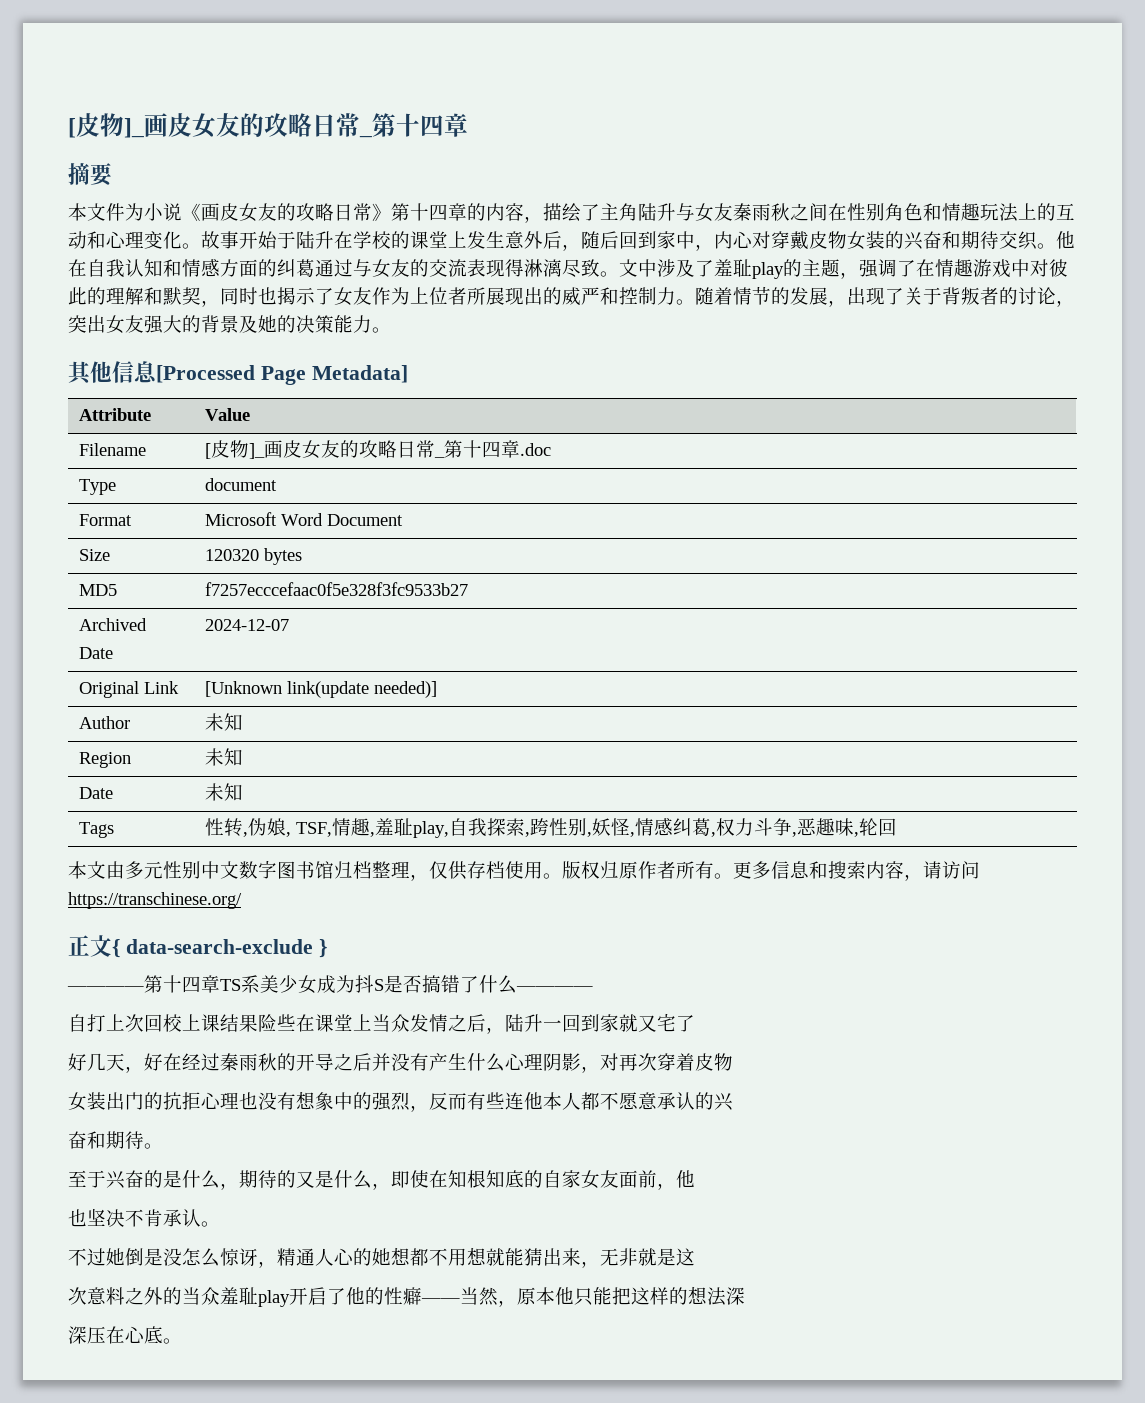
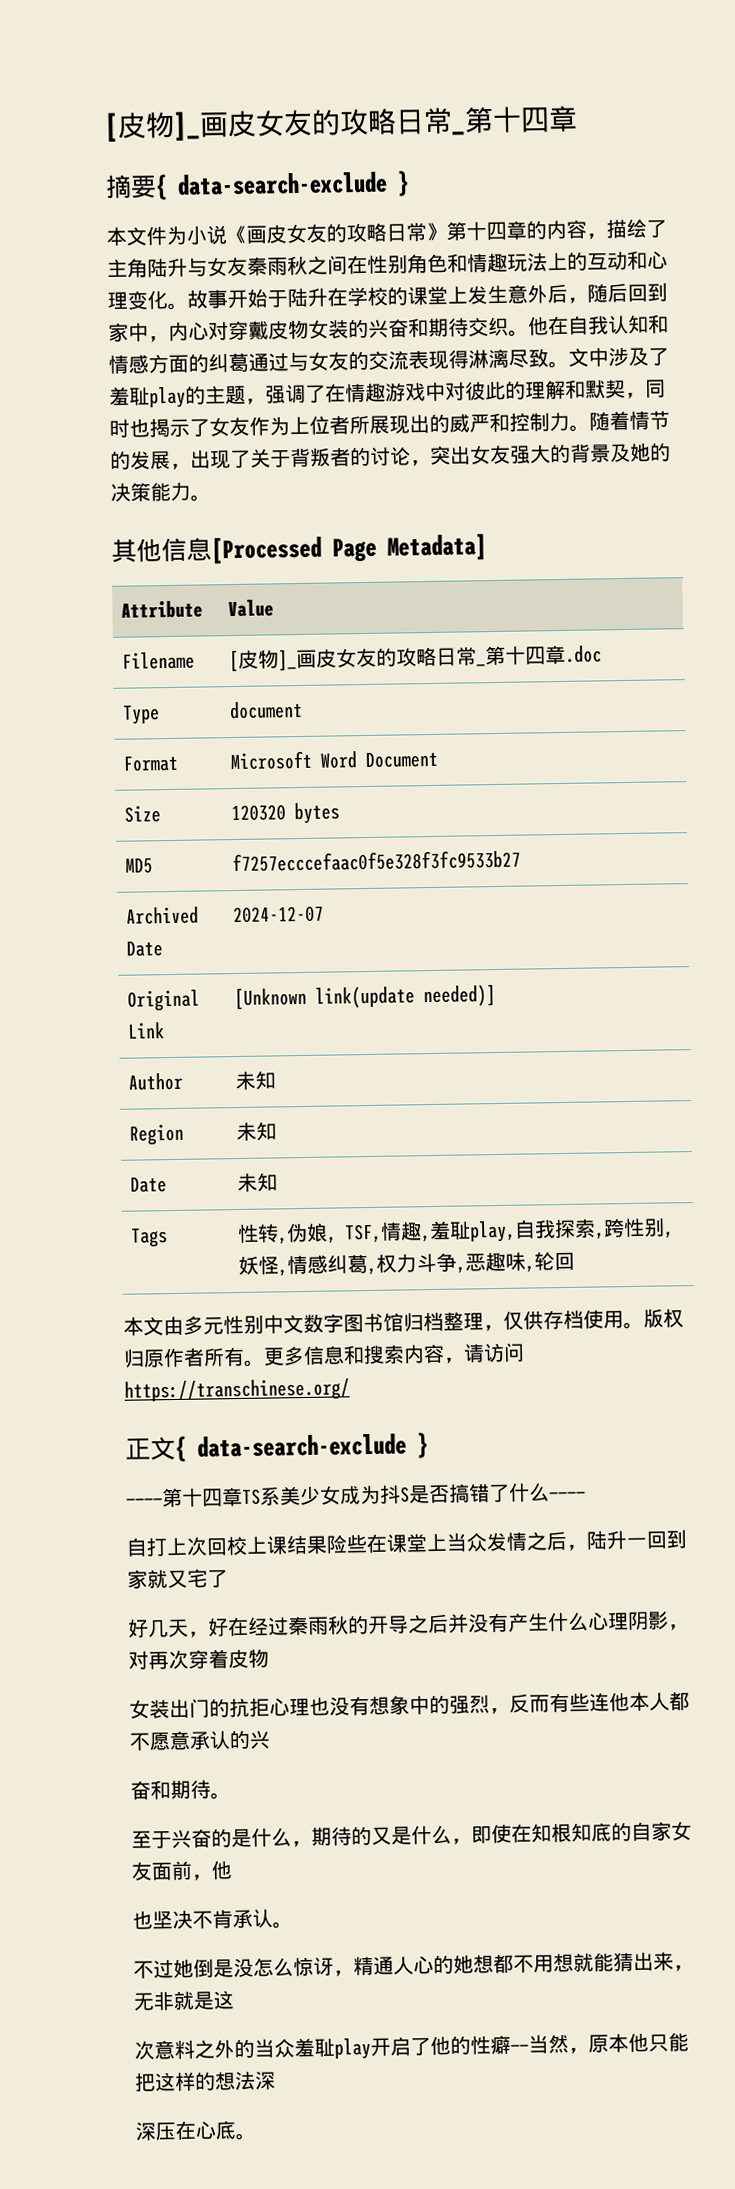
- 摘要
+ 摘要{ data-search-exclude }

